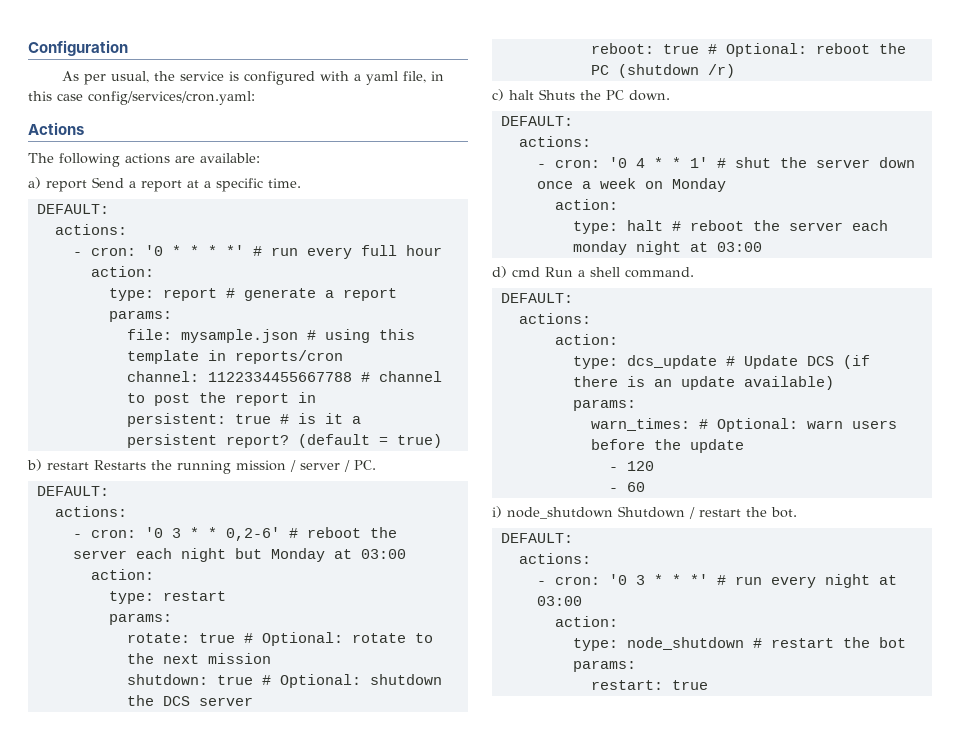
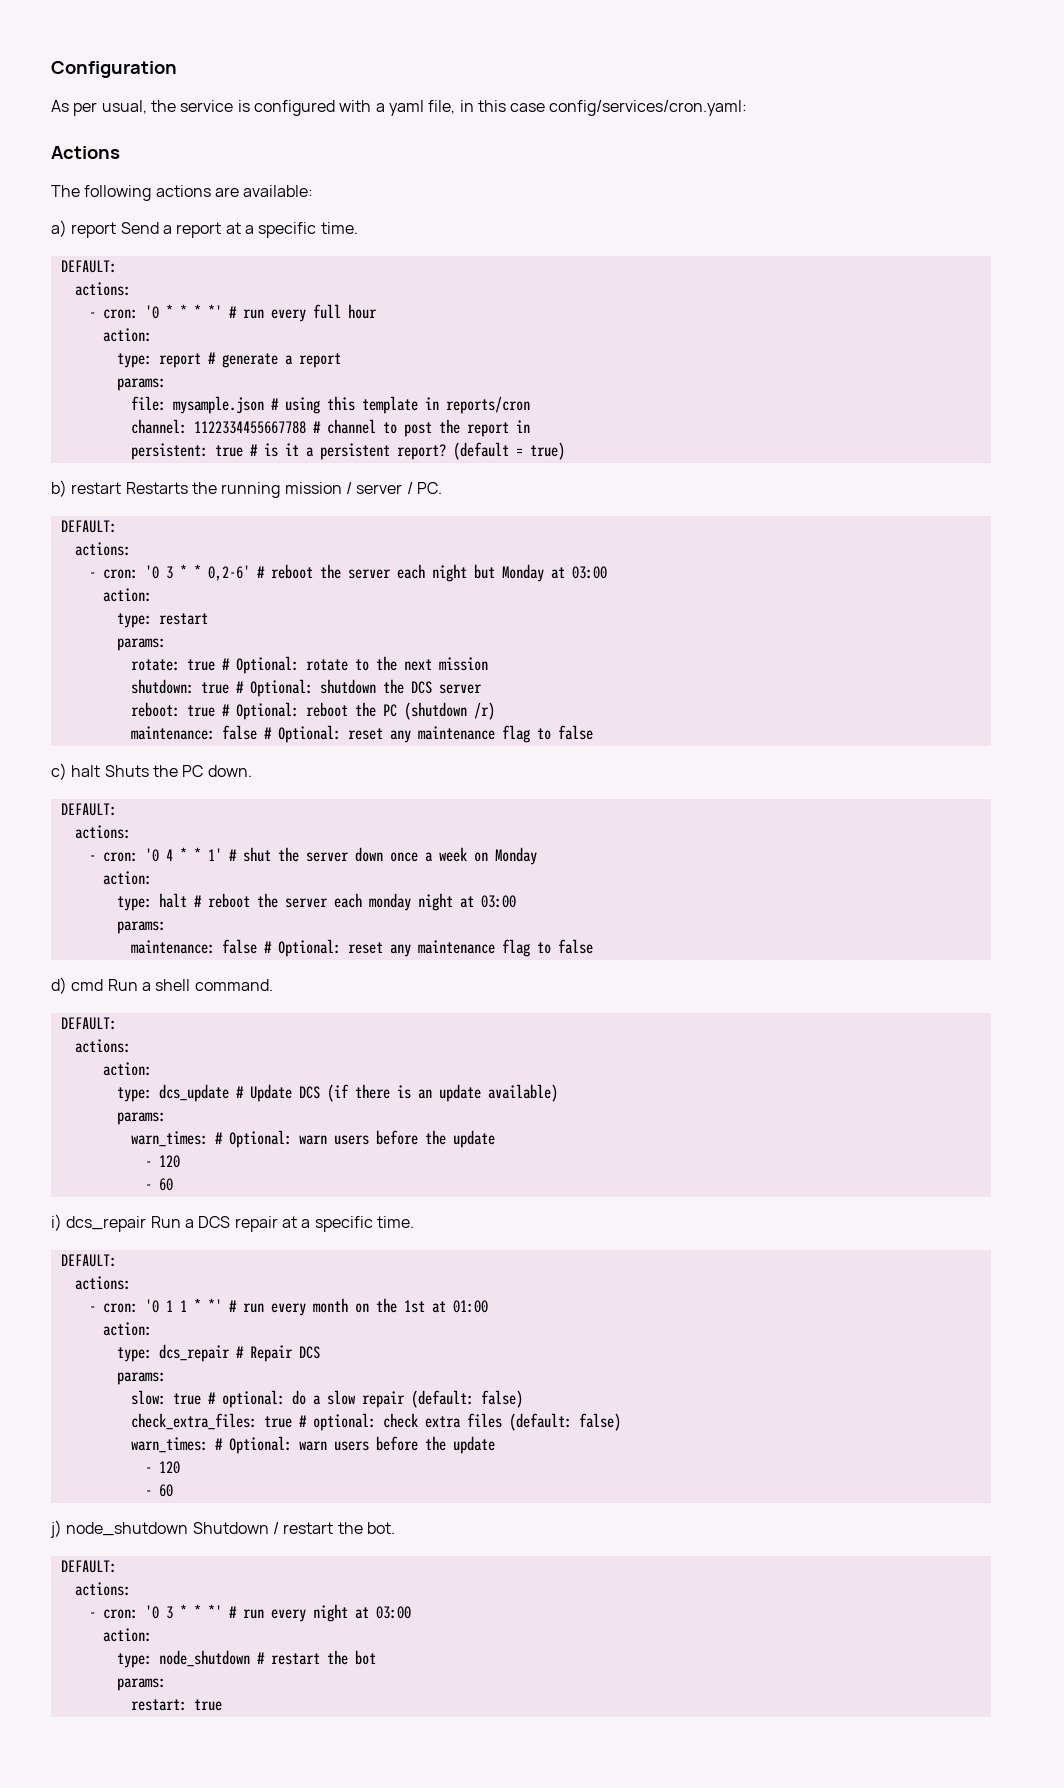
  reboot: true # Optional: reboot the PC (shutdown /r)
+ maintenance: false # Optional: reset any maintenance flag to false
  type: halt # reboot the server each monday night at 03:00
+ params:
+ maintenance: false # Optional: reset any maintenance flag to false
- i) node_shutdown Shutdown / restart the bot.
+ i) dcs_repair Run a DCS repair at a specific time.
+ DEFAULT:
+ actions:
+ - cron: '0 1 1 * *' # run every month on the 1st at 01:00
+ action:
+ type: dcs_repair # Repair DCS
+ params:
+ slow: true # optional: do a slow repair (default: false)
+ check_extra_files: true # optional: check extra files (default: false)
+ warn_times: # Optional: warn users before the update
+ - 120
+ - 60
+ j) node_shutdown Shutdown / restart the bot.

